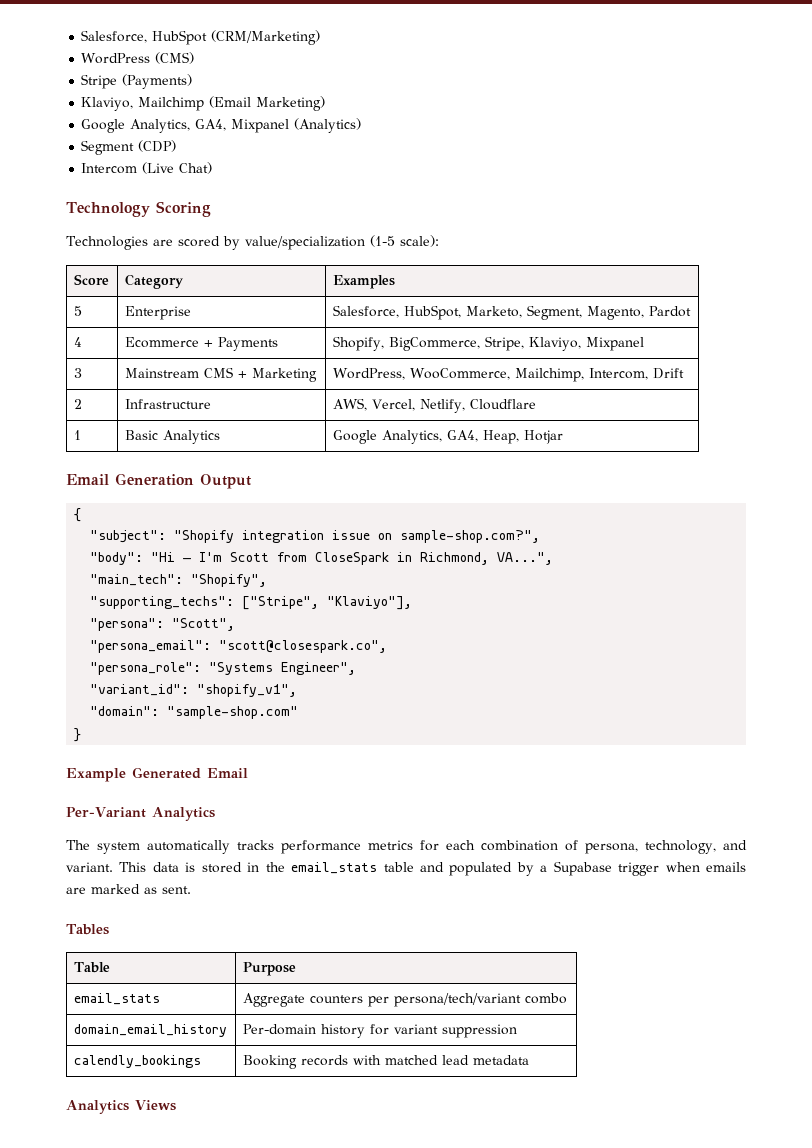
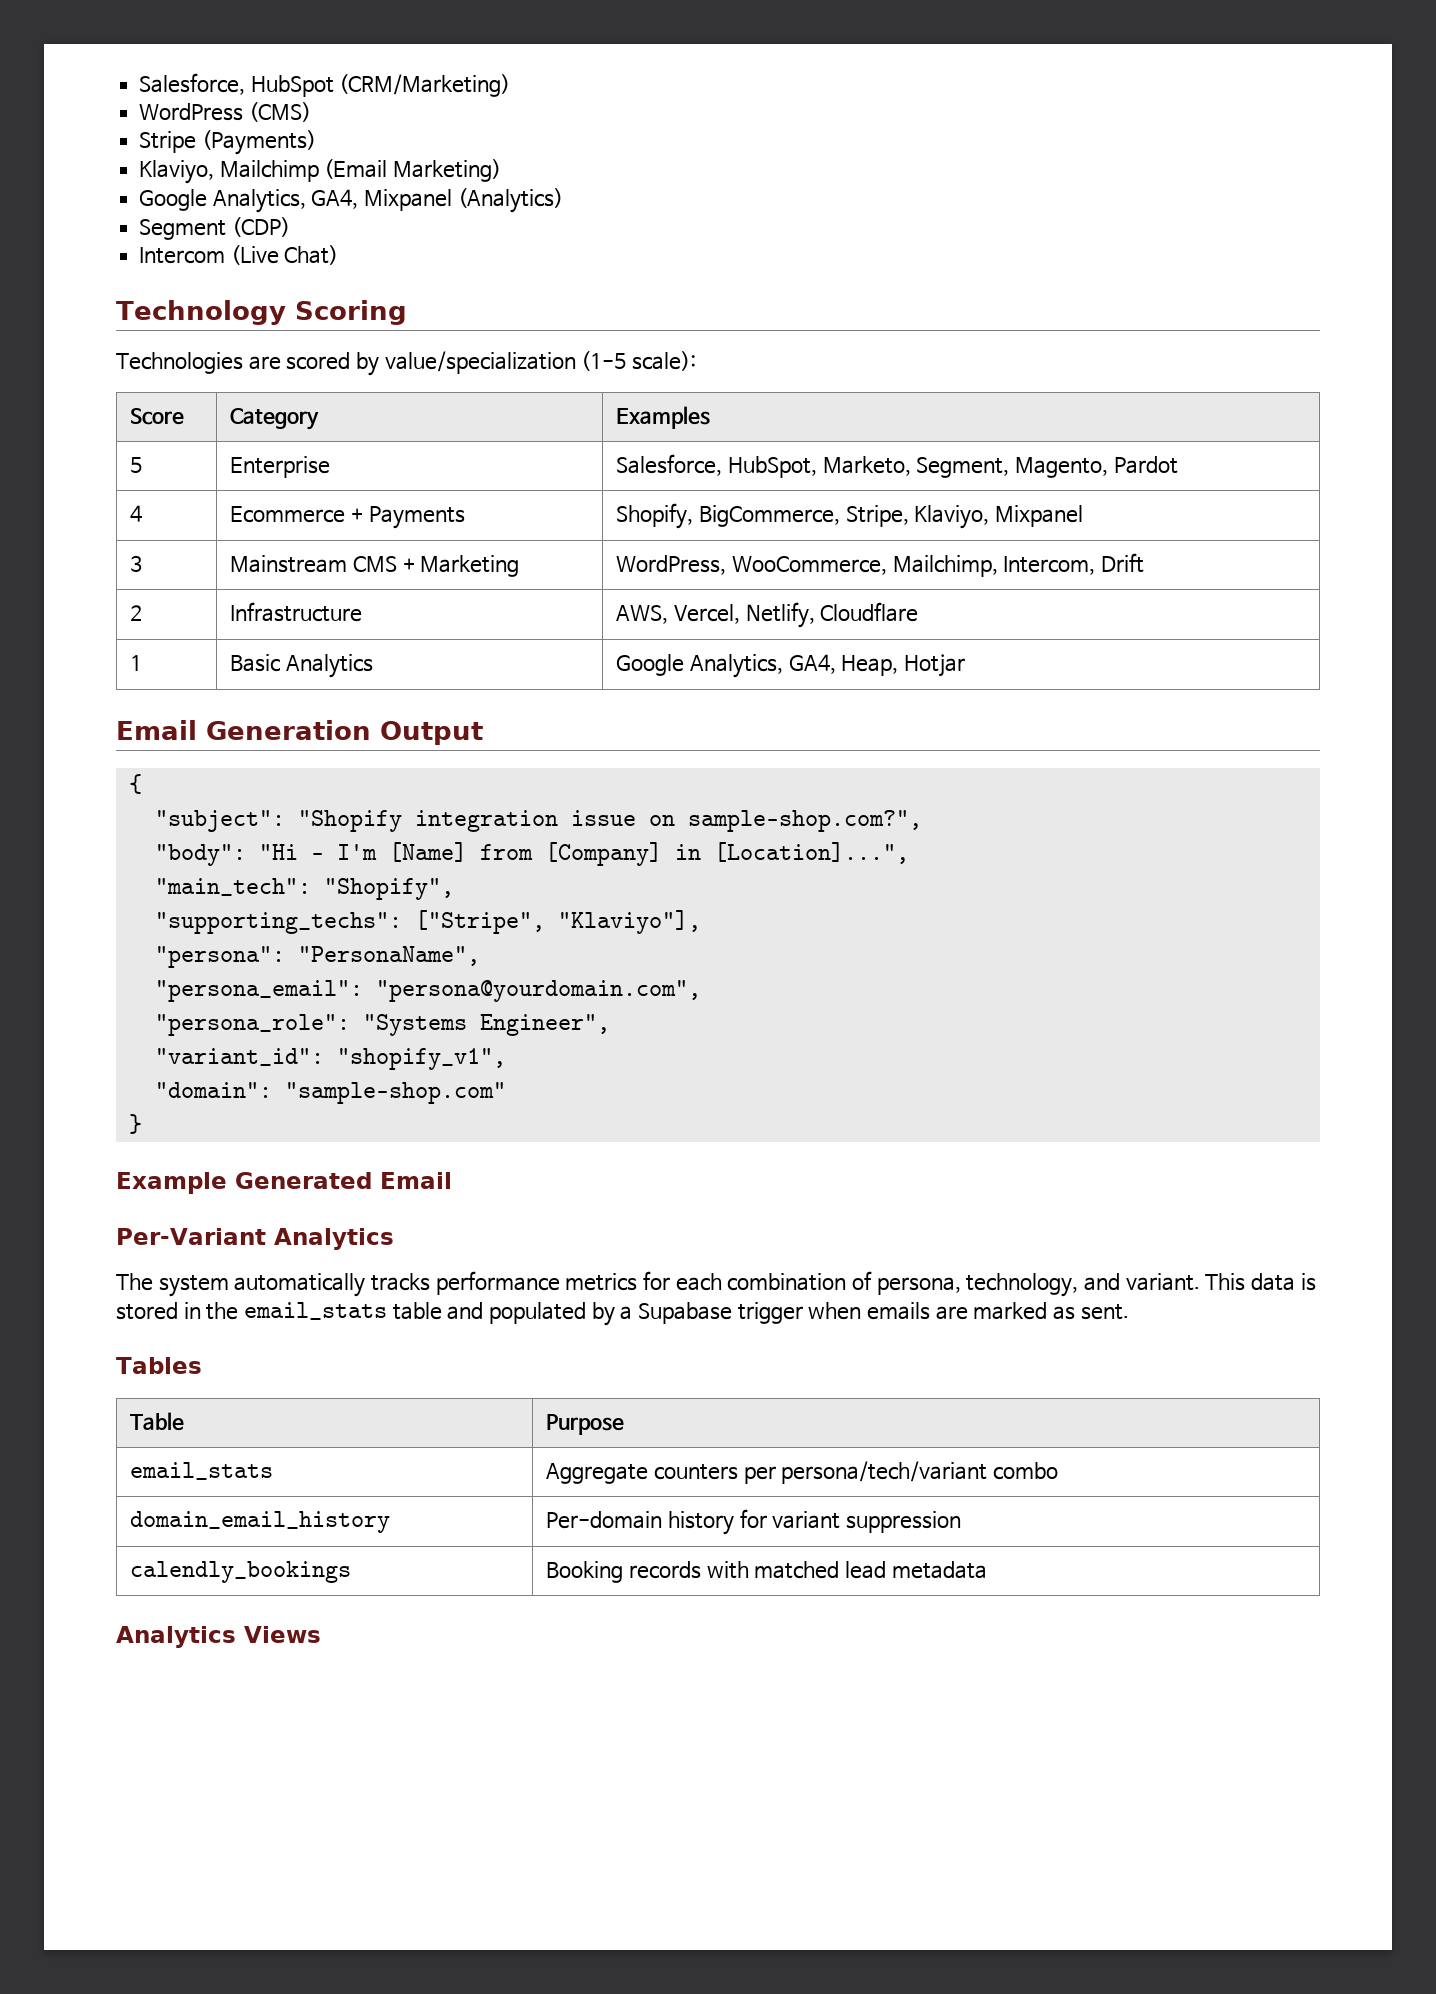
- "body": "Hi — I'm Scott from CloseSpark in Richmond, VA...",
+ "body": "Hi — I'm [Name] from [Company] in [Location]...",
- "persona": "Scott",
+ "persona": "PersonaName",
- "persona_email": "scott@closespark.co",
+ "persona_email": "persona@yourdomain.com",

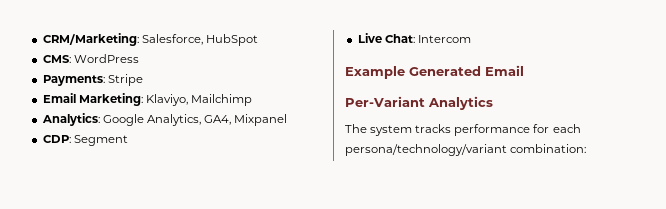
- Salesforce, HubSpot (CRM/Marketing)
- WordPress (CMS)
- Stripe (Payments)
- Klaviyo, Mailchimp (Email Marketing)
- Google Analytics, GA4, Mixpanel (Analytics)
- Segment (CDP)
- Intercom (Live Chat)
- Technology Scoring
- Technologies are scored by value/specialization (1-5 scale):
- Score | Category | Examples
- 5 | Enterprise | Salesforce, HubSpot, Marketo, Segment, Magento, Pardot
- 4 | Ecommerce + Payments | Shopify, BigCommerce, Stripe, Klaviyo, Mixpanel
- 3 | Mainstream CMS + Marketing | WordPress, WooCommerce, Mailchimp, Intercom, Drift
- 2 | Infrastructure | AWS, Vercel, Netlify, Cloudflare
- 1 | Basic Analytics | Google Analytics, GA4, Heap, Hotjar
- Email Generation Output
- {
- "subject": "Shopify integration issue on sample-shop.com?",
- "body": "Hi — I'm [Name] from [Company] in [Location]...",
- "main_tech": "Shopify",
- "supporting_techs": ["Stripe", "Klaviyo"],
- "persona": "PersonaName",
- "persona_email": "persona@yourdomain.com",
- "persona_role": "Systems Engineer",
- "variant_id": "shopify_v1",
- "domain": "sample-shop.com"
- }
+ CRM/Marketing: Salesforce, HubSpot
+ CMS: WordPress
+ Payments: Stripe
+ Email Marketing: Klaviyo, Mailchimp
+ Analytics: Google Analytics, GA4, Mixpanel
+ CDP: Segment
+ Live Chat: Intercom
- The system automatically tracks performance metrics for each combination of persona, technology, and variant. This data is stored in the email_stats table and populated by a Supabase trigger when emails are marked as sent.
- Tables
- Table | Purpose
- email_stats | Aggregate counters per persona/tech/variant combo
- domain_email_history | Per-domain history for variant suppression
- calendly_bookings | Booking records with matched lead metadata
- Analytics Views
+ The system tracks performance for each persona/technology/variant combination:

